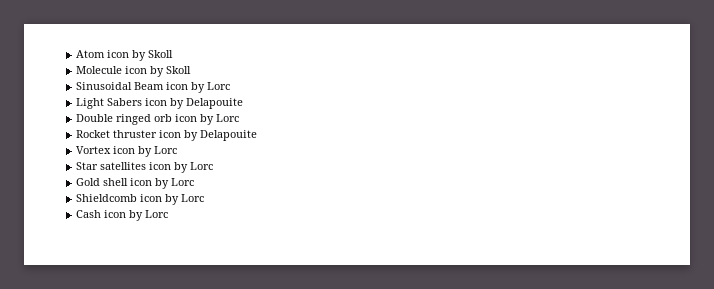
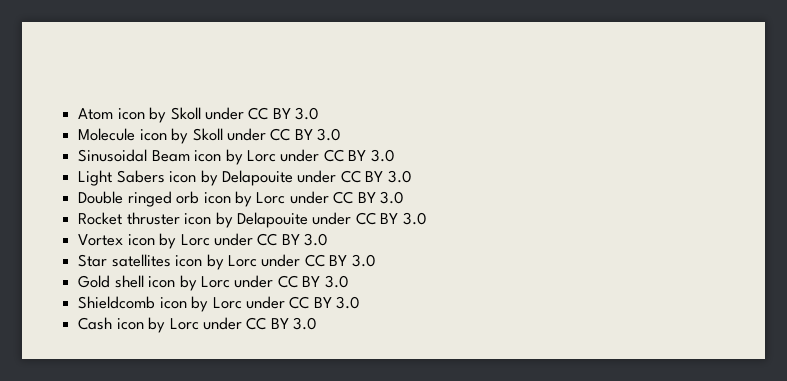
- Atom icon by Skoll
+ Atom icon by Skoll under CC BY 3.0
- Molecule icon by Skoll
+ Molecule icon by Skoll under CC BY 3.0
- Sinusoidal Beam icon by Lorc
+ Sinusoidal Beam icon by Lorc under CC BY 3.0
- Light Sabers icon by Delapouite
+ Light Sabers icon by Delapouite under CC BY 3.0
- Double ringed orb icon by Lorc
+ Double ringed orb icon by Lorc under CC BY 3.0
- Rocket thruster icon by Delapouite
+ Rocket thruster icon by Delapouite under CC BY 3.0
- Vortex icon by Lorc
+ Vortex icon by Lorc under CC BY 3.0
- Star satellites icon by Lorc
+ Star satellites icon by Lorc under CC BY 3.0
- Gold shell icon by Lorc
+ Gold shell icon by Lorc under CC BY 3.0
- Shieldcomb icon by Lorc
+ Shieldcomb icon by Lorc under CC BY 3.0
- Cash icon by Lorc
+ Cash icon by Lorc under CC BY 3.0

